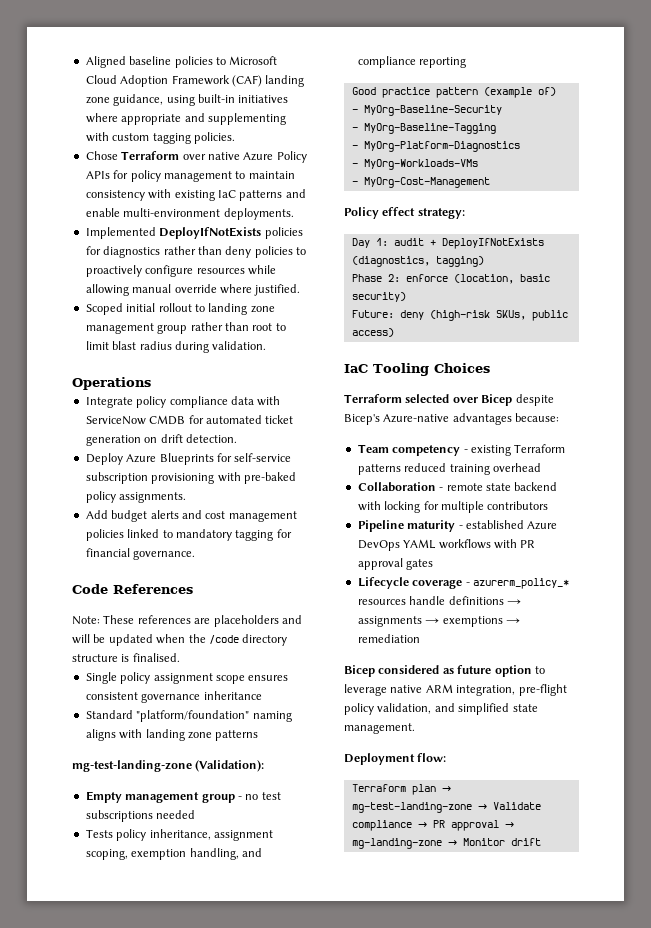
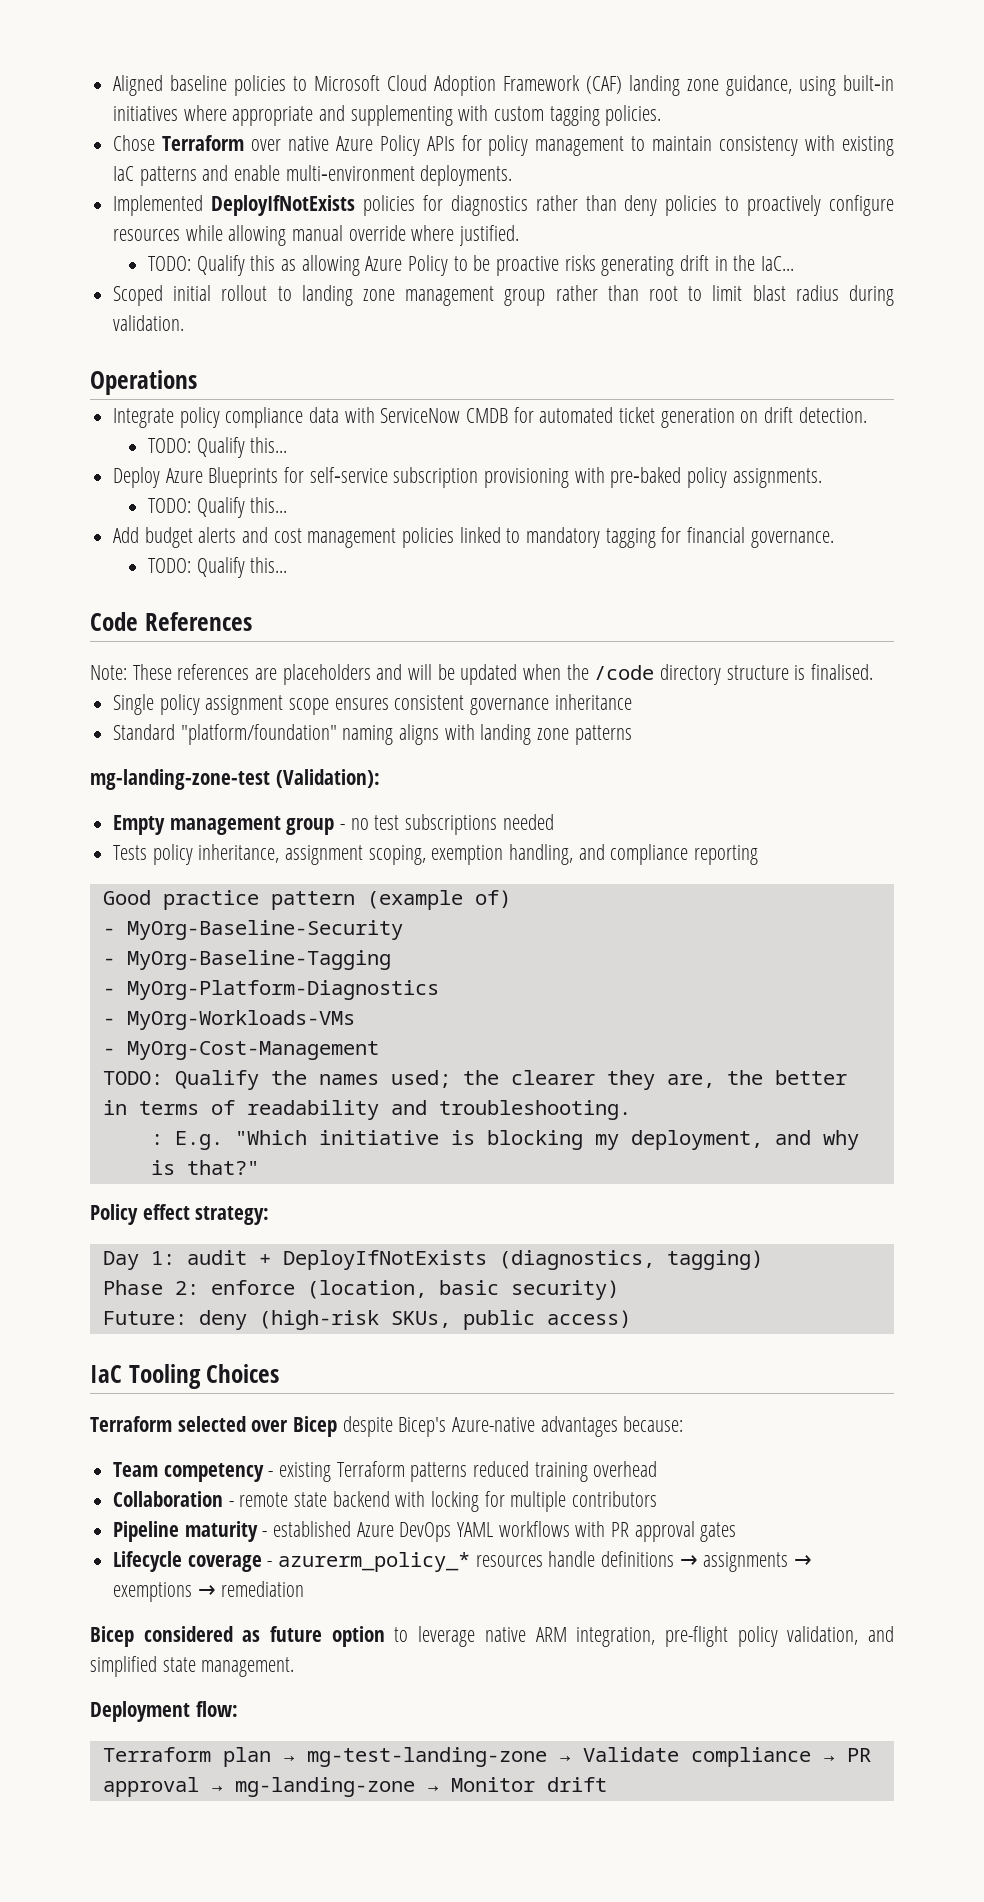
+ TODO: Qualify this as allowing Azure Policy to be proactive risks generating drift in the IaC...
  Integrate policy compliance data with ServiceNow CMDB for automated ticket generation on drift detection.
+ TODO: Qualify this...
  Deploy Azure Blueprints for self‑service subscription provisioning with pre‑baked policy assignments.
+ TODO: Qualify this...
  Add budget alerts and cost management policies linked to mandatory tagging for financial governance.
+ TODO: Qualify this...
- mg-test-landing-zone (Validation):
+ mg-landing-zone-test (Validation):
+ TODO: Qualify the names used; the clearer they are, the better in terms of readability and troubleshooting.
+ : E.g. "Which initiative is blocking my deployment, and why is that?"

